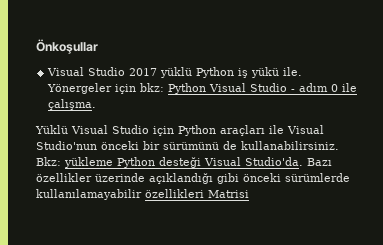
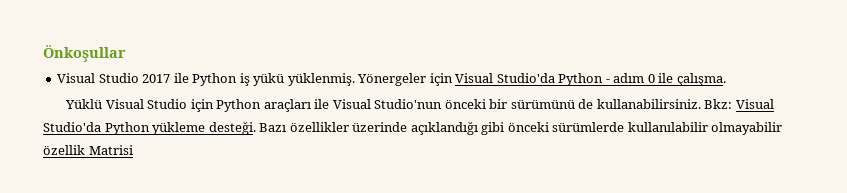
- Visual Studio 2017 yüklü Python iş yükü ile.
+ Visual Studio 2017 ile Python iş yükü yüklenmiş.
- Yönergeler için bkz: Python Visual Studio - adım 0 ile çalışma.
+ Yönergeler için Visual Studio'da Python - adım 0 ile çalışma.
- Bkz: yükleme Python desteği Visual Studio'da.
+ Bkz: Visual Studio'da Python yükleme desteği.
- Bazı özellikler üzerinde açıklandığı gibi önceki sürümlerde kullanılamayabilir özellikleri Matrisi
+ Bazı özellikler üzerinde açıklandığı gibi önceki sürümlerde kullanılabilir olmayabilir özellik Matrisi

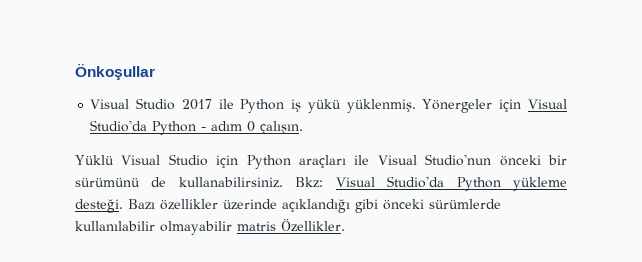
- Yönergeler için Visual Studio'da Python - adım 0 ile çalışma.
+ Yönergeler için Visual Studio'da Python - adım 0 çalışın.
- Bazı özellikler üzerinde açıklandığı gibi önceki sürümlerde kullanılabilir olmayabilir özellik Matrisi
+ Bazı özellikler üzerinde açıklandığı gibi önceki sürümlerde kullanılabilir olmayabilir matris Özellikler.

